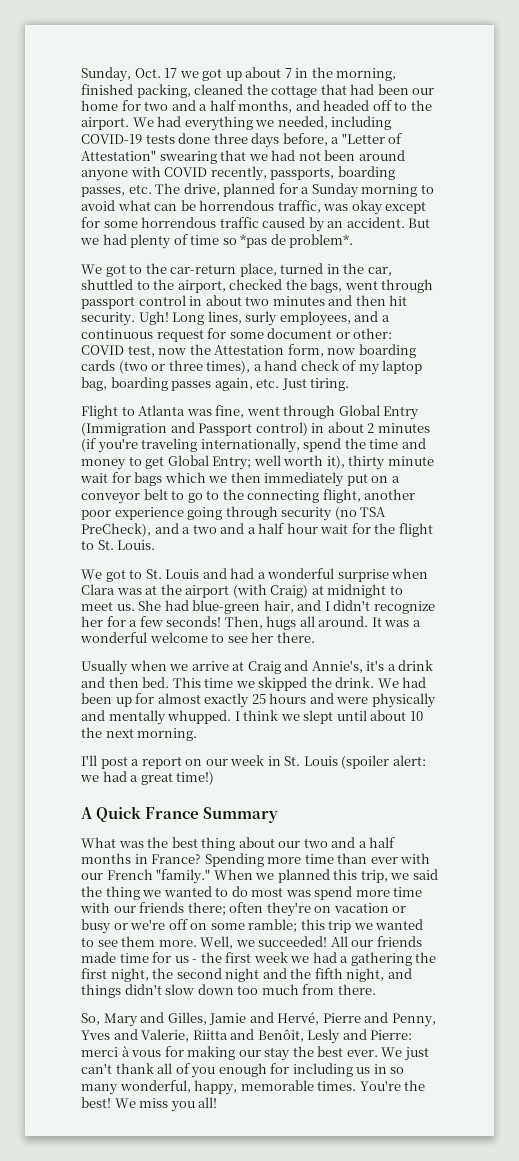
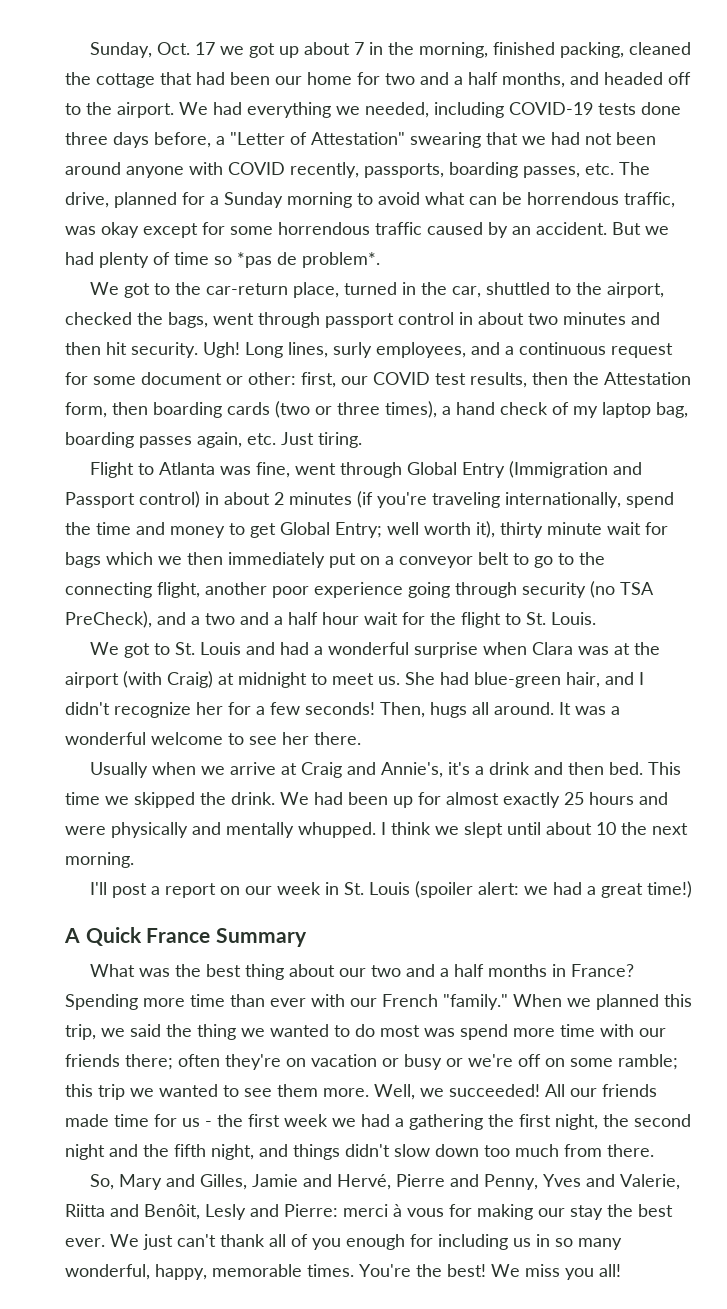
- Long lines, surly employees, and a continuous request for some document or other: COVID test, now the Attestation form, now boarding cards (two or three times), a hand check of my laptop bag, boarding passes again, etc. Just tiring.
+ Long lines, surly employees, and a continuous request for some document or other: first, our COVID test results, then the Attestation form, then boarding cards (two or three times), a hand check of my laptop bag, boarding passes again, etc. Just tiring.

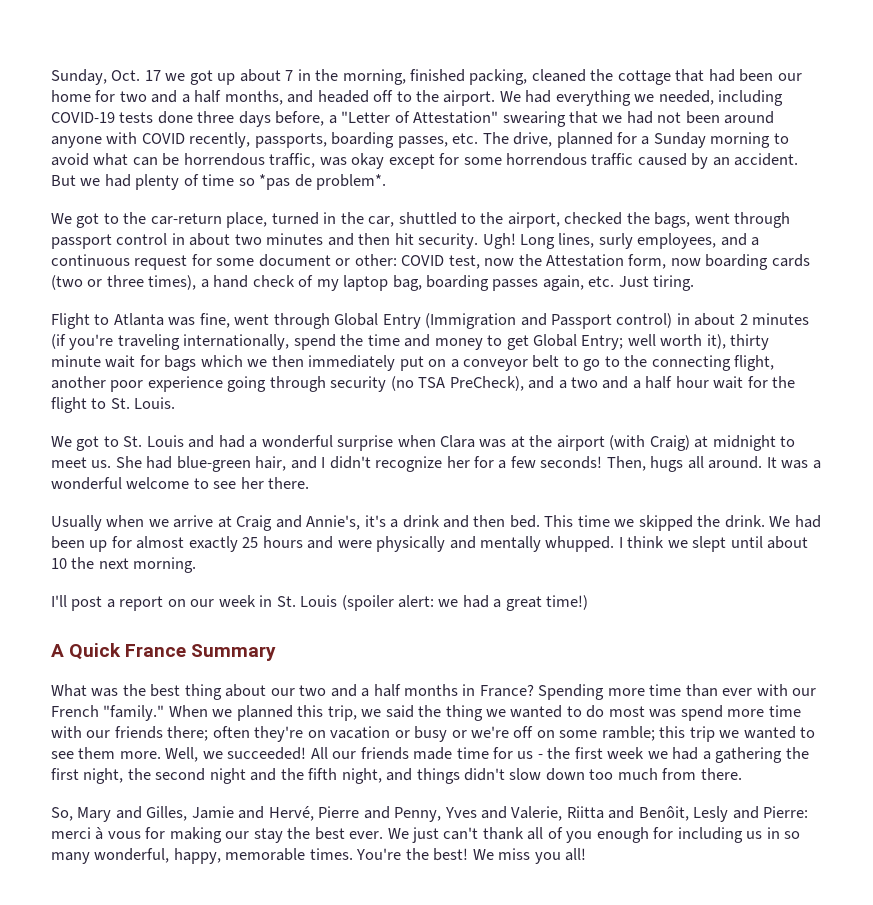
- Long lines, surly employees, and a continuous request for some document or other: first, our COVID test results, then the Attestation form, then boarding cards (two or three times), a hand check of my laptop bag, boarding passes again, etc. Just tiring.
+ Long lines, surly employees, and a continuous request for some document or other: COVID test, now the Attestation form, now boarding cards (two or three times), a hand check of my laptop bag, boarding passes again, etc. Just tiring.

